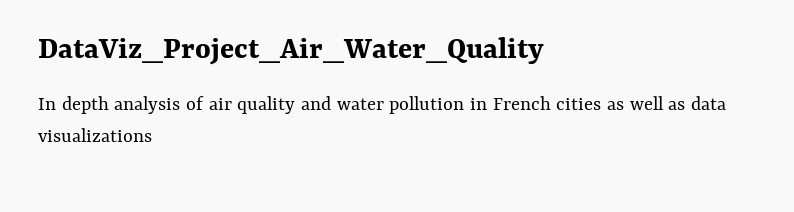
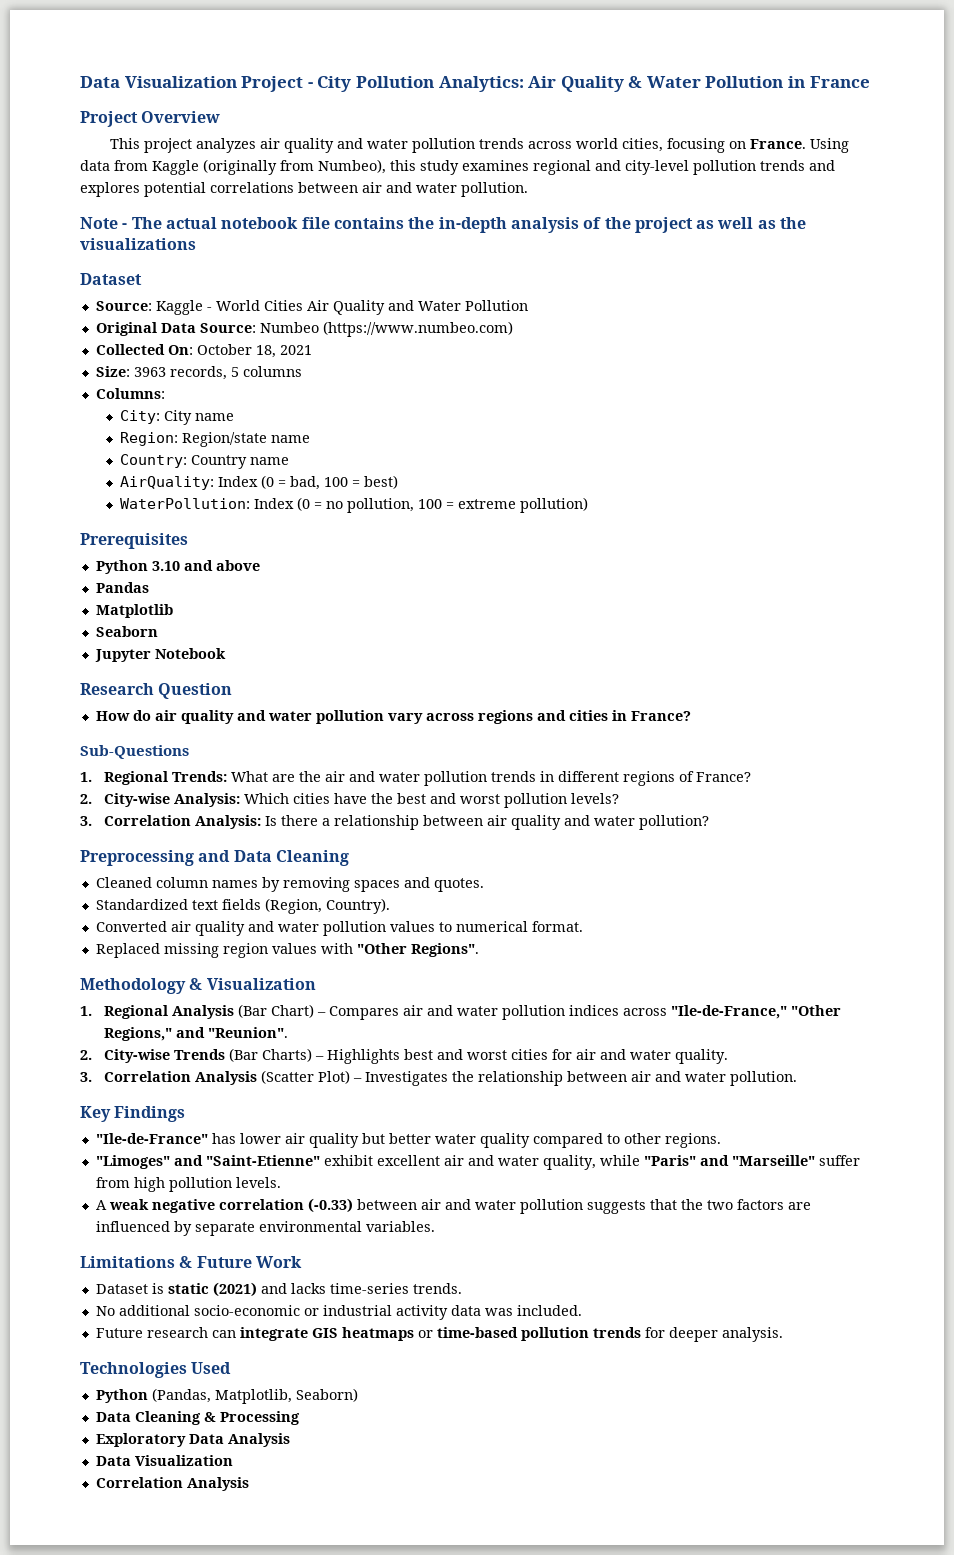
- DataViz_Project_Air_Water_Quality
- In depth analysis of air quality and water pollution in French cities as well as data visualizations
+ Data Visualization Project - City Pollution Analytics: Air Quality & Water Pollution in France
+ Project Overview
+ This project analyzes air quality and water pollution trends across world cities, focusing on France. Using data from Kaggle (originally from Numbeo), this study examines regional and city-level pollution trends and explores potential correlations between air and water pollution.
+ Note - The actual notebook file contains the in-depth analysis of the project as well as the visualizations
+ Dataset
+ Source: Kaggle - World Cities Air Quality and Water Pollution
+ Original Data Source: Numbeo (https://www.numbeo.com)
+ Collected On: October 18, 2021
+ Size: 3963 records, 5 columns
+ Columns:
+ City: City name
+ Region: Region/state name
+ Country: Country name
+ AirQuality: Index (0 = bad, 100 = best)
+ WaterPollution: Index (0 = no pollution, 100 = extreme pollution)
+ Prerequisites
+ Python 3.10 and above
+ Pandas
+ Matplotlib
+ Seaborn
+ Jupyter Notebook
+ Research Question
+ How do air quality and water pollution vary across regions and cities in France?
+ Sub-Questions
+ 1. Regional Trends: What are the air and water pollution trends in different regions of France?
+ 2. City-wise Analysis: Which cities have the best and worst pollution levels?
+ 3. Correlation Analysis: Is there a relationship between air quality and water pollution?
+ Preprocessing and Data Cleaning
+ Cleaned column names by removing spaces and quotes.
+ Standardized text fields (Region, Country).
+ Converted air quality and water pollution values to numerical format.
+ Replaced missing region values with "Other Regions".
+ Methodology & Visualization
+ 1. Regional Analysis (Bar Chart) – Compares air and water pollution indices across "Ile-de-France," "Other Regions," and "Reunion".
+ 2. City-wise Trends (Bar Charts) – Highlights best and worst cities for air and water quality.
+ 3. Correlation Analysis (Scatter Plot) – Investigates the relationship between air and water pollution.
+ Key Findings
+ "Ile-de-France" has lower air quality but better water quality compared to other regions.
+ "Limoges" and "Saint-Etienne" exhibit excellent air and water quality, while "Paris" and "Marseille" suffer from high pollution levels.
+ A weak negative correlation (-0.33) between air and water pollution suggests that the two factors are influenced by separate environmental variables.
+ Limitations & Future Work
+ Dataset is static (2021) and lacks time-series trends.
+ No additional socio-economic or industrial activity data was included.
+ Future research can integrate GIS heatmaps or time-based pollution trends for deeper analysis.
+ Technologies Used
+ Python (Pandas, Matplotlib, Seaborn)
+ Data Cleaning & Processing
+ Exploratory Data Analysis
+ Data Visualization
+ Correlation Analysis

